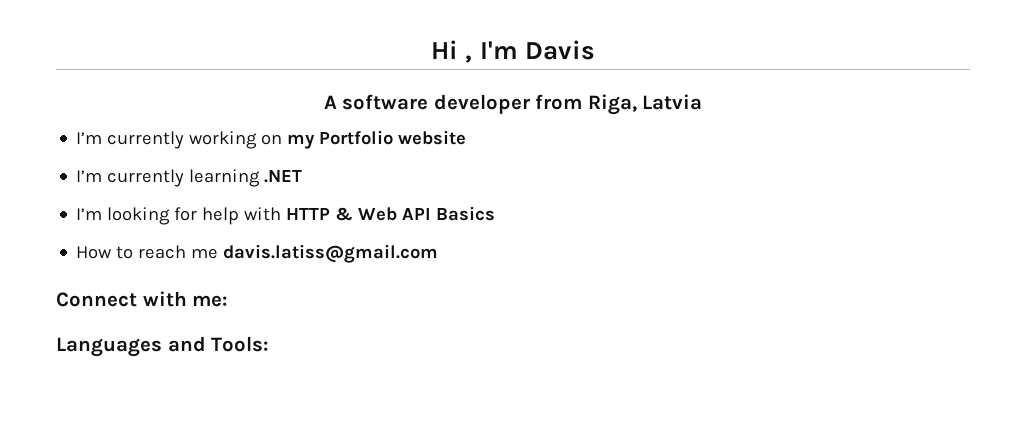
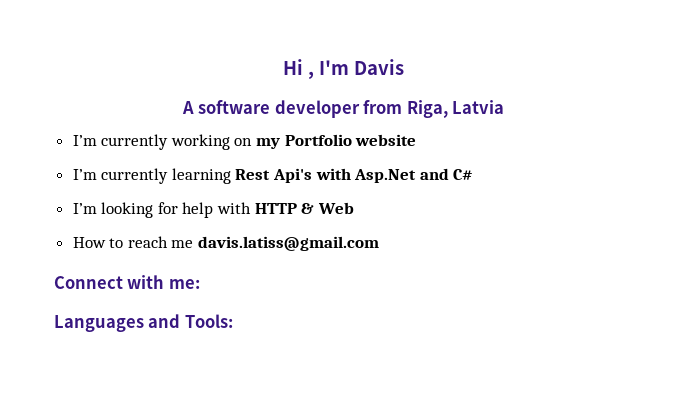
- I’m currently learning .NET
+ I’m currently learning Rest Api's with Asp.Net and C#
- I’m looking for help with HTTP & Web API Basics
+ I’m looking for help with HTTP & Web

